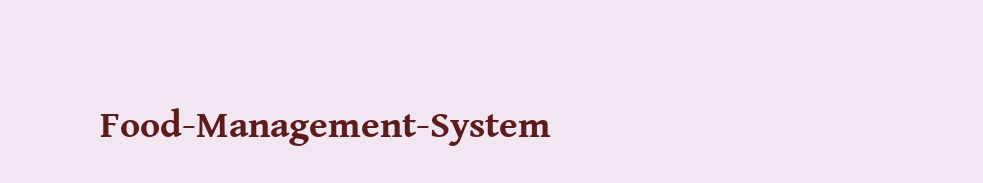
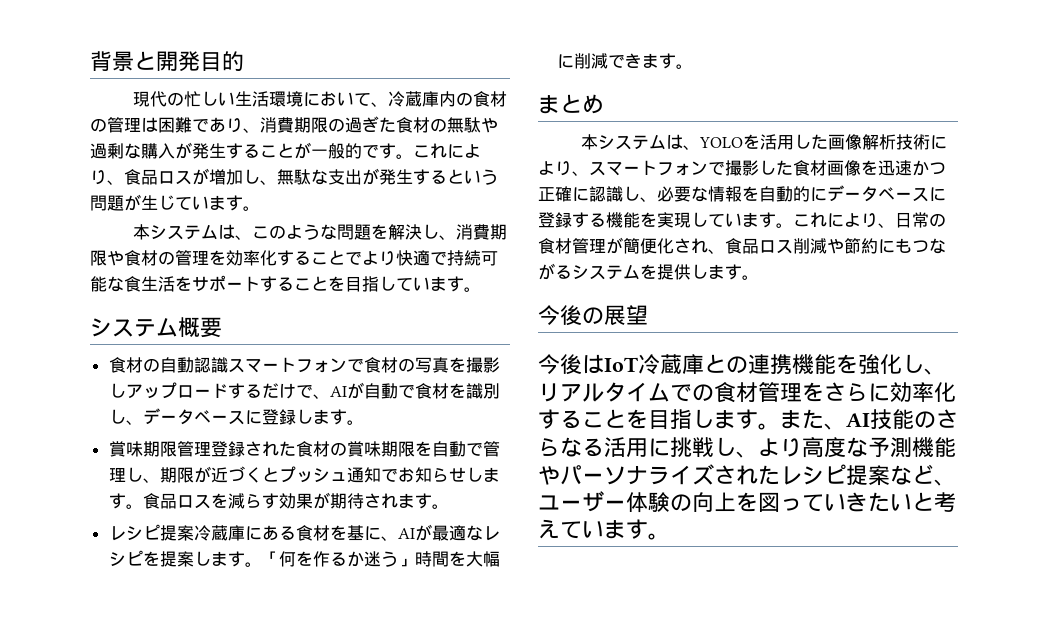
- Food-Management-System
+ 背景と開発目的
+ 現代の忙しい生活環境において、冷蔵庫内の食材の管理は困難であり、消費期限の過ぎた食材の無駄や過剰な購入が発生することが一般的です。これにより、食品ロスが増加し、無駄な支出が発生するという問題が生じています。
+ 本システムは、このような問題を解決し、消費期限や食材の管理を効率化することでより快適で持続可能な食生活をサポートすることを目指しています。
+ システム概要
+ 食材の自動認識スマートフォンで食材の写真を撮影しアップロードするだけで、AIが自動で食材を識別し、データベースに登録します。
+ 賞味期限管理登録された食材の賞味期限を自動で管理し、期限が近づくとプッシュ通知でお知らせします。食品ロスを減らす効果が期待されます。
+ レシピ提案冷蔵庫にある食材を基に、AIが最適なレシピを提案します。「何を作るか迷う」時間を大幅に削減できます。
+ まとめ
+ 本システムは、YOLOを活用した画像解析技術により、スマートフォンで撮影した食材画像を迅速かつ正確に認識し、必要な情報を自動的にデータベースに登録する機能を実現しています。これにより、日常の食材管理が簡便化され、食品ロス削減や節約にもつながるシステムを提供します。
+ 今後の展望
+ 今後はIoT冷蔵庫との連携機能を強化し、リアルタイムでの食材管理をさらに効率化することを目指します。また、AI技能のさらなる活用に挑戦し、より高度な予測機能やパーソナライズされたレシピ提案など、ユーザー体験の向上を図っていきたいと考えています。

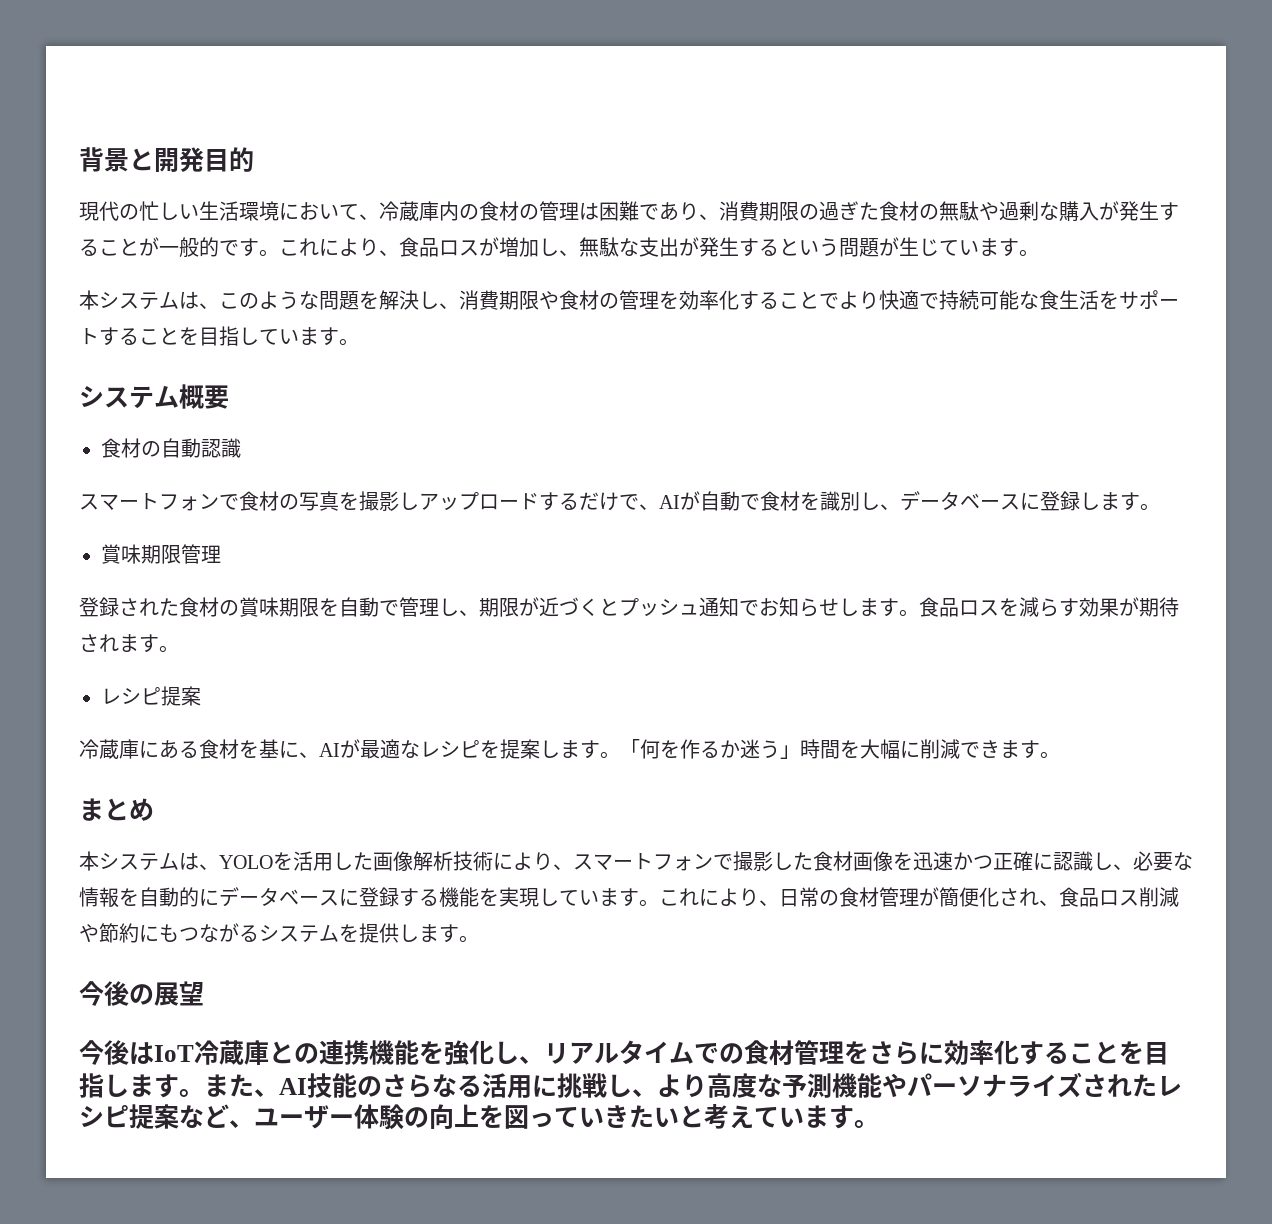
- 食材の自動認識スマートフォンで食材の写真を撮影しアップロードするだけで、AIが自動で食材を識別し、データベースに登録します。
+ 食材の自動認識
+ スマートフォンで食材の写真を撮影しアップロードするだけで、AIが自動で食材を識別し、データベースに登録します。
- 賞味期限管理登録された食材の賞味期限を自動で管理し、期限が近づくとプッシュ通知でお知らせします。
+ 賞味期限管理
+ 登録された食材の賞味期限を自動で管理し、期限が近づくとプッシュ通知でお知らせします。
  食品ロスを減らす効果が期待されます。
- レシピ提案冷蔵庫にある食材を基に、AIが最適なレシピを提案します。
+ レシピ提案
+ 冷蔵庫にある食材を基に、AIが最適なレシピを提案します。

